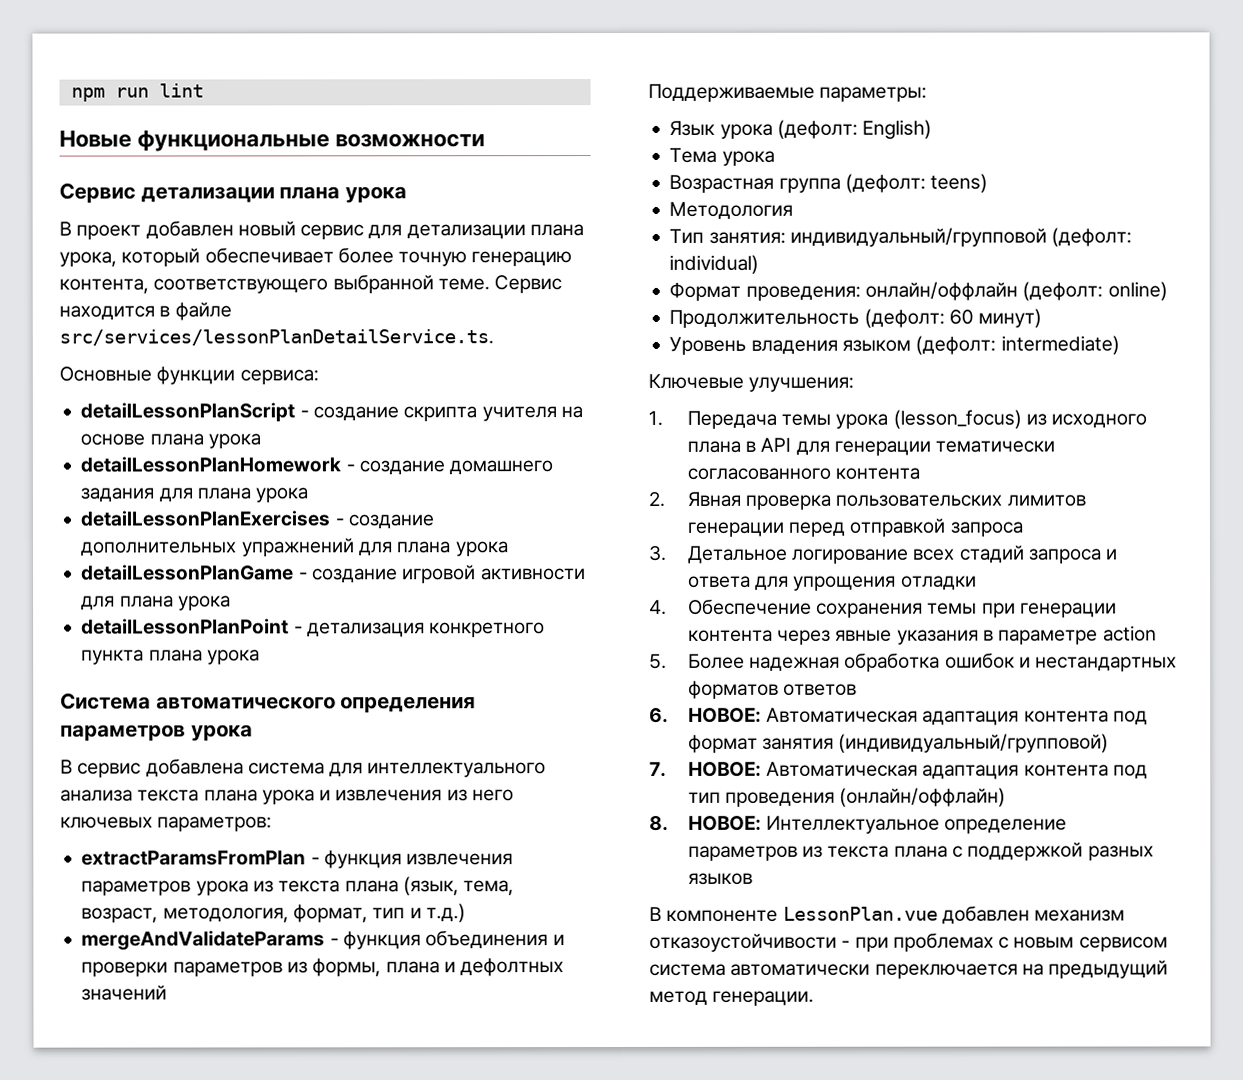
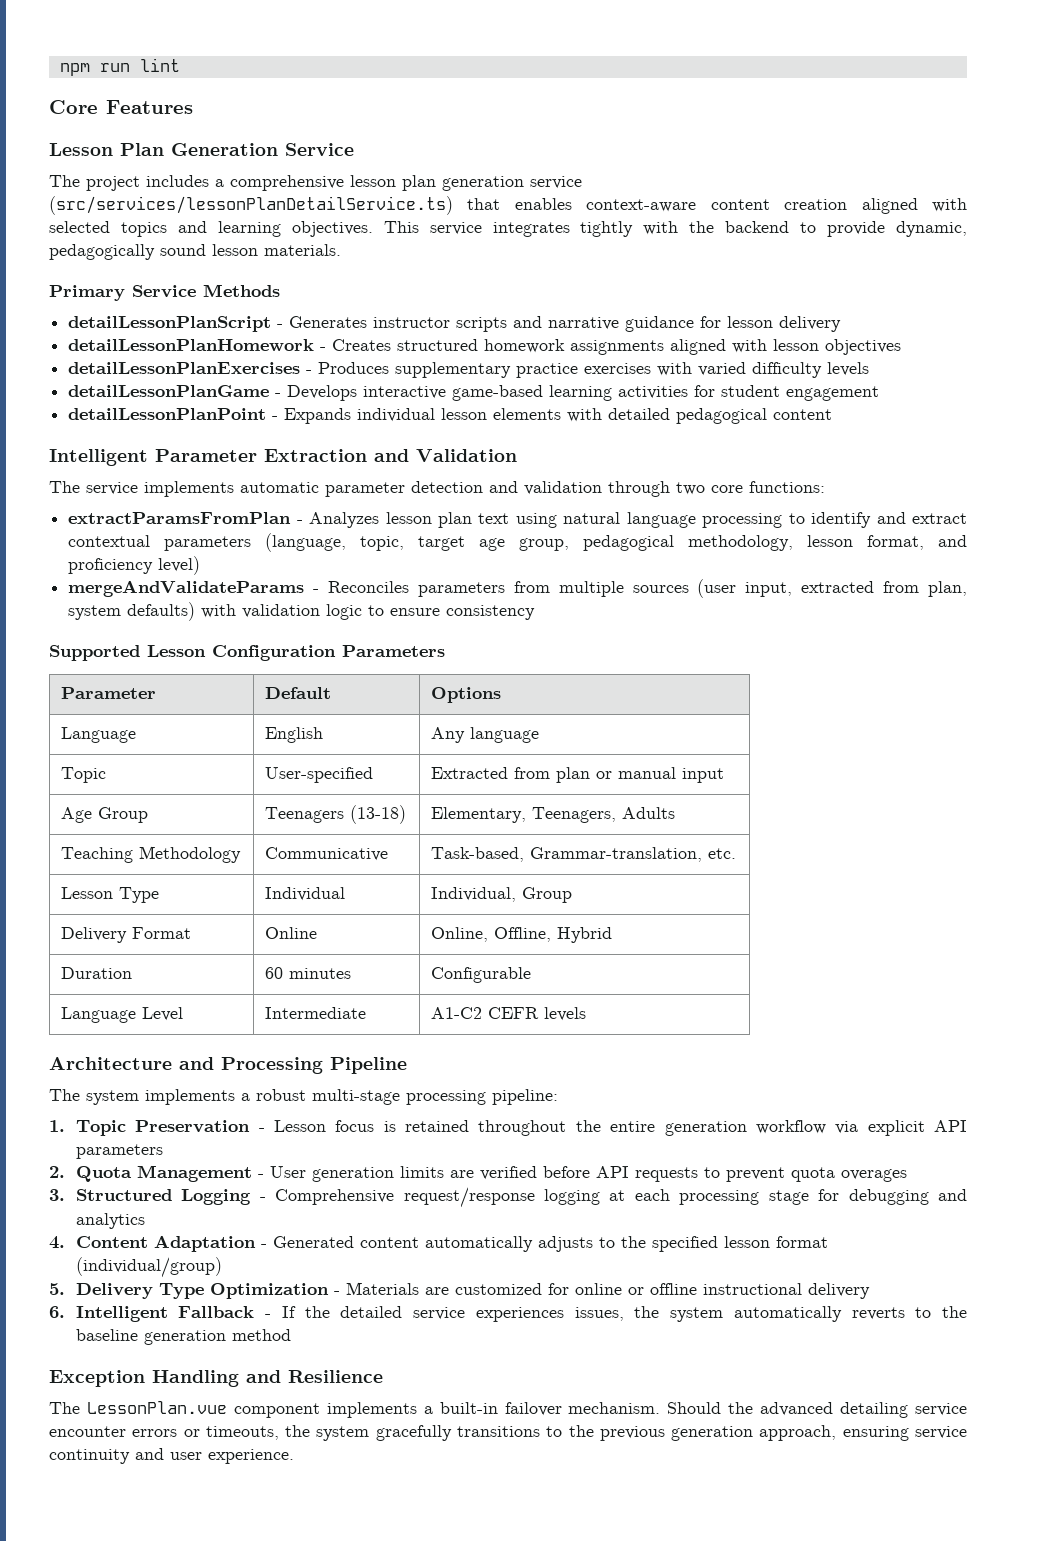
- Новые функциональные возможности
- Сервис детализации плана урока
- В проект добавлен новый сервис для детализации плана урока, который обеспечивает более точную генерацию контента, соответствующего выбранной теме. Сервис находится в файле src/services/lessonPlanDetailService.ts.
- Основные функции сервиса:
- detailLessonPlanScript - создание скрипта учителя на основе плана урока
- detailLessonPlanHomework - создание домашнего задания для плана урока
- detailLessonPlanExercises - создание дополнительных упражнений для плана урока
- detailLessonPlanGame - создание игровой активности для плана урока
- detailLessonPlanPoint - детализация конкретного пункта плана урока
- Система автоматического определения параметров урока
- В сервис добавлена система для интеллектуального анализа текста плана урока и извлечения из него ключевых параметров:
- extractParamsFromPlan - функция извлечения параметров урока из текста плана (язык, тема, возраст, методология, формат, тип и т.д.)
- mergeAndValidateParams - функция объединения и проверки параметров из формы, плана и дефолтных значений
- Поддерживаемые параметры:
- Язык урока (дефолт: English)
- Тема урока
- Возрастная группа (дефолт: teens)
- Методология
- Тип занятия: индивидуальный/групповой (дефолт: individual)
- Формат проведения: онлайн/оффлайн (дефолт: online)
- Продолжительность (дефолт: 60 минут)
- Уровень владения языком (дефолт: intermediate)
- Ключевые улучшения:
- 1. Передача темы урока (lesson_focus) из исходного плана в API для генерации тематически согласованного контента
- 2. Явная проверка пользовательских лимитов генерации перед отправкой запроса
- 3. Детальное логирование всех стадий запроса и ответа для упрощения отладки
- 4. Обеспечение сохранения темы при генерации контента через явные указания в параметре action
- 5. Более надежная обработка ошибок и нестандартных форматов ответов
- 6. НОВОЕ: Автоматическая адаптация контента под формат занятия (индивидуальный/групповой)
- 7. НОВОЕ: Автоматическая адаптация контента под тип проведения (онлайн/оффлайн)
- 8. НОВОЕ: Интеллектуальное определение параметров из текста плана с поддержкой разных языков
- В компоненте LessonPlan.vue добавлен механизм отказоустойчивости - при проблемах с новым сервисом система автоматически переключается на предыдущий метод генерации.
+ Core Features
+ Lesson Plan Generation Service
+ The project includes a comprehensive lesson plan generation service (src/services/lessonPlanDetailService.ts) that enables context-aware content creation aligned with selected topics and learning objectives. This service integrates tightly with the backend to provide dynamic, pedagogically sound lesson materials.
+ Primary Service Methods
+ detailLessonPlanScript - Generates instructor scripts and narrative guidance for lesson delivery
+ detailLessonPlanHomework - Creates structured homework assignments aligned with lesson objectives
+ detailLessonPlanExercises - Produces supplementary practice exercises with varied difficulty levels
+ detailLessonPlanGame - Develops interactive game-based learning activities for student engagement
+ detailLessonPlanPoint - Expands individual lesson elements with detailed pedagogical content
+ Intelligent Parameter Extraction and Validation
+ The service implements automatic parameter detection and validation through two core functions:
+ extractParamsFromPlan - Analyzes lesson plan text using natural language processing to identify and extract contextual parameters (language, topic, target age group, pedagogical methodology, lesson format, and proficiency level)
+ mergeAndValidateParams - Reconciles parameters from multiple sources (user input, extracted from plan, system defaults) with validation logic to ensure consistency
+ Supported Lesson Configuration Parameters
+ Parameter | Default | Options
+ Language | English | Any language
+ Topic | User-specified | Extracted from plan or manual input
+ Age Group | Teenagers (13-18) | Elementary, Teenagers, Adults
+ Teaching Methodology | Communicative | Task-based, Grammar-translation, etc.
+ Lesson Type | Individual | Individual, Group
+ Delivery Format | Online | Online, Offline, Hybrid
+ Duration | 60 minutes | Configurable
+ Language Level | Intermediate | A1-C2 CEFR levels
+ Architecture and Processing Pipeline
+ The system implements a robust multi-stage processing pipeline:
+ 1. Topic Preservation - Lesson focus is retained throughout the entire generation workflow via explicit API parameters
+ 2. Quota Management - User generation limits are verified before API requests to prevent quota overages
+ 3. Structured Logging - Comprehensive request/response logging at each processing stage for debugging and analytics
+ 4. Content Adaptation - Generated content automatically adjusts to the specified lesson format (individual/group)
+ 5. Delivery Type Optimization - Materials are customized for online or offline instructional delivery
+ 6. Intelligent Fallback - If the detailed service experiences issues, the system automatically reverts to the baseline generation method
+ Exception Handling and Resilience
+ The LessonPlan.vue component implements a built-in failover mechanism. Should the advanced detailing service encounter errors or timeouts, the system gracefully transitions to the previous generation approach, ensuring service continuity and user experience.

